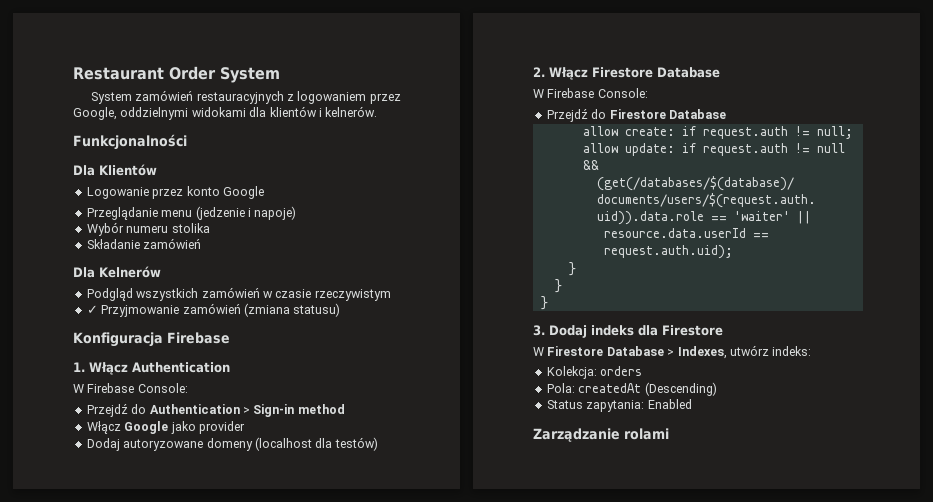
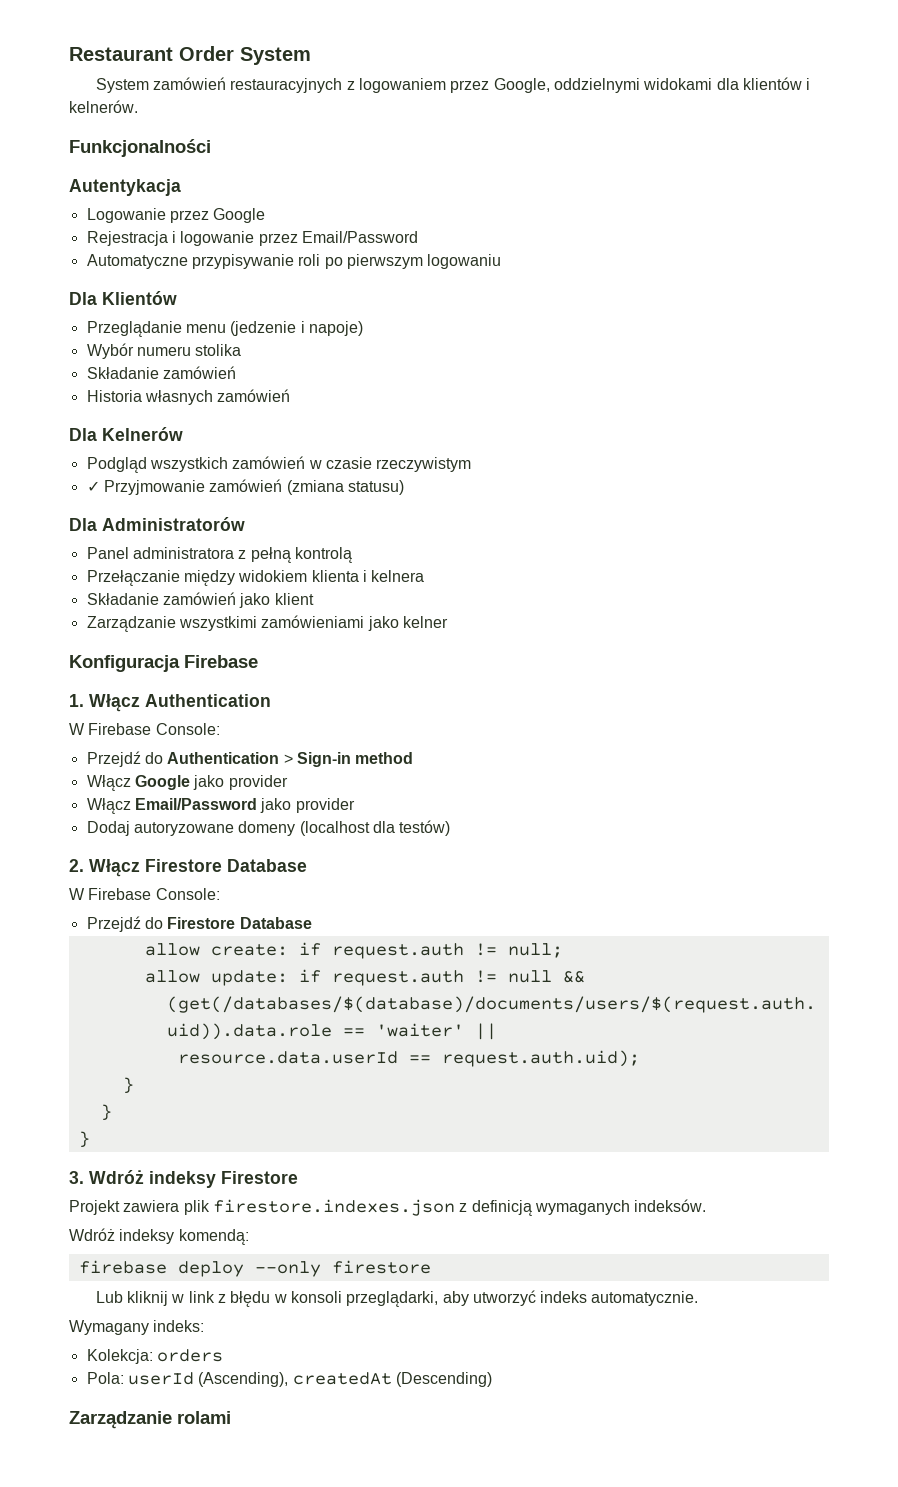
- Dla Klientów
+ Autentykacja
- Logowanie przez konto Google
+ Logowanie przez Google
+ Rejestracja i logowanie przez Email/Password
+ Automatyczne przypisywanie roli po pierwszym logowaniu
+ Dla Klientów
+ Historia własnych zamówień
+ Dla Administratorów
+ Panel administratora z pełną kontrolą
+ Przełączanie między widokiem klienta i kelnera
+ Składanie zamówień jako klient
+ Zarządzanie wszystkimi zamówieniami jako kelner
+ Włącz Email/Password jako provider
- 3. Dodaj indeks dla Firestore
- W Firestore Database > Indexes, utwórz indeks:
+ 3. Wdróż indeksy Firestore
+ Projekt zawiera plik firestore.indexes.json z definicją wymaganych indeksów.
+ Wdróż indeksy komendą:
+ firebase deploy --only firestore
+ Lub kliknij w link z błędu w konsoli przeglądarki, aby utworzyć indeks automatycznie.
+ Wymagany indeks:
- Pola: createdAt (Descending)
+ Pola: userId (Ascending), createdAt (Descending)
- Status zapytania: Enabled

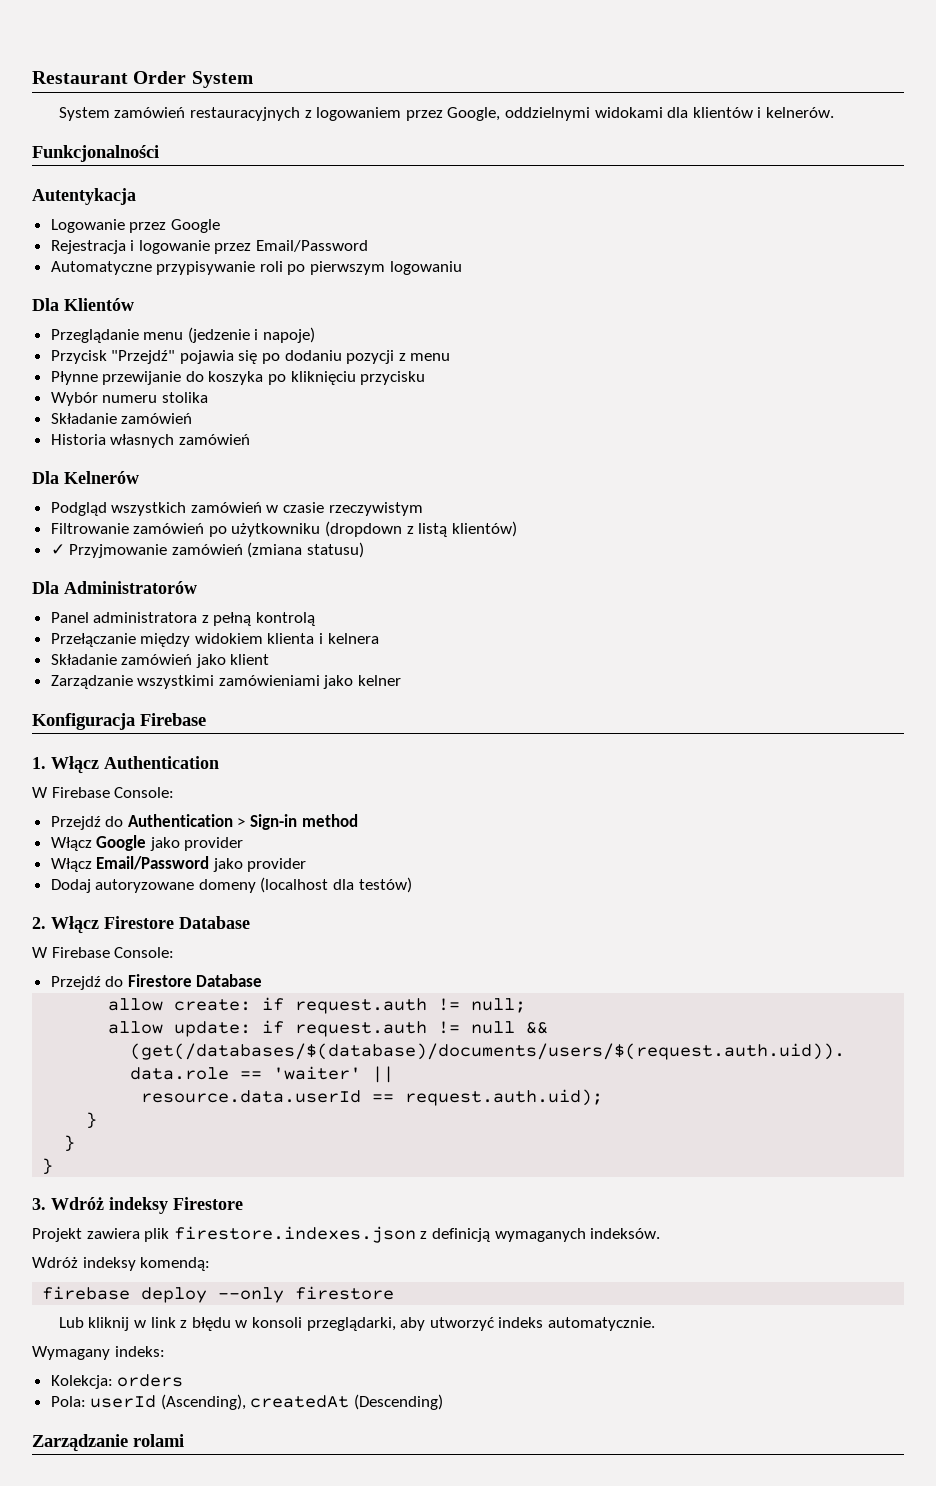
+ Przycisk "Przejdź" pojawia się po dodaniu pozycji z menu
+ Płynne przewijanie do koszyka po kliknięciu przycisku
+ Filtrowanie zamówień po użytkowniku (dropdown z listą klientów)

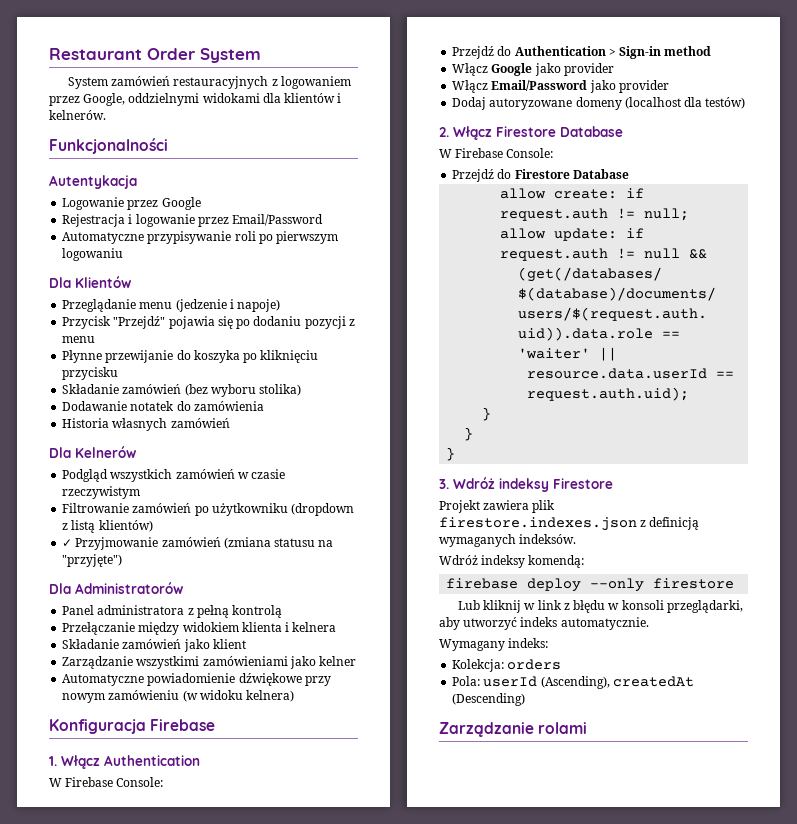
- Wybór numeru stolika
- Składanie zamówień
+ Składanie zamówień (bez wyboru stolika)
+ Dodawanie notatek do zamówienia
- ✓ Przyjmowanie zamówień (zmiana statusu)
+ ✓ Przyjmowanie zamówień (zmiana statusu na "przyjęte")
+ Automatyczne powiadomienie dźwiękowe przy nowym zamówieniu (w widoku kelnera)

